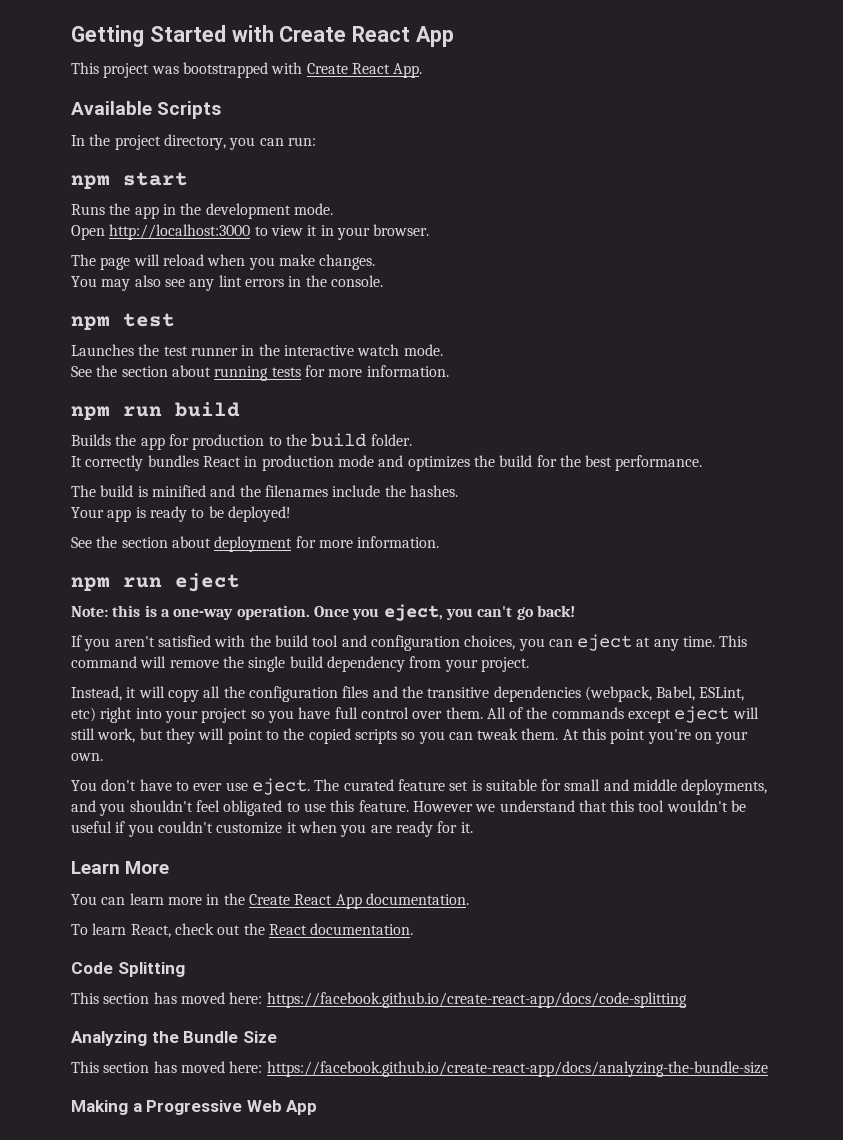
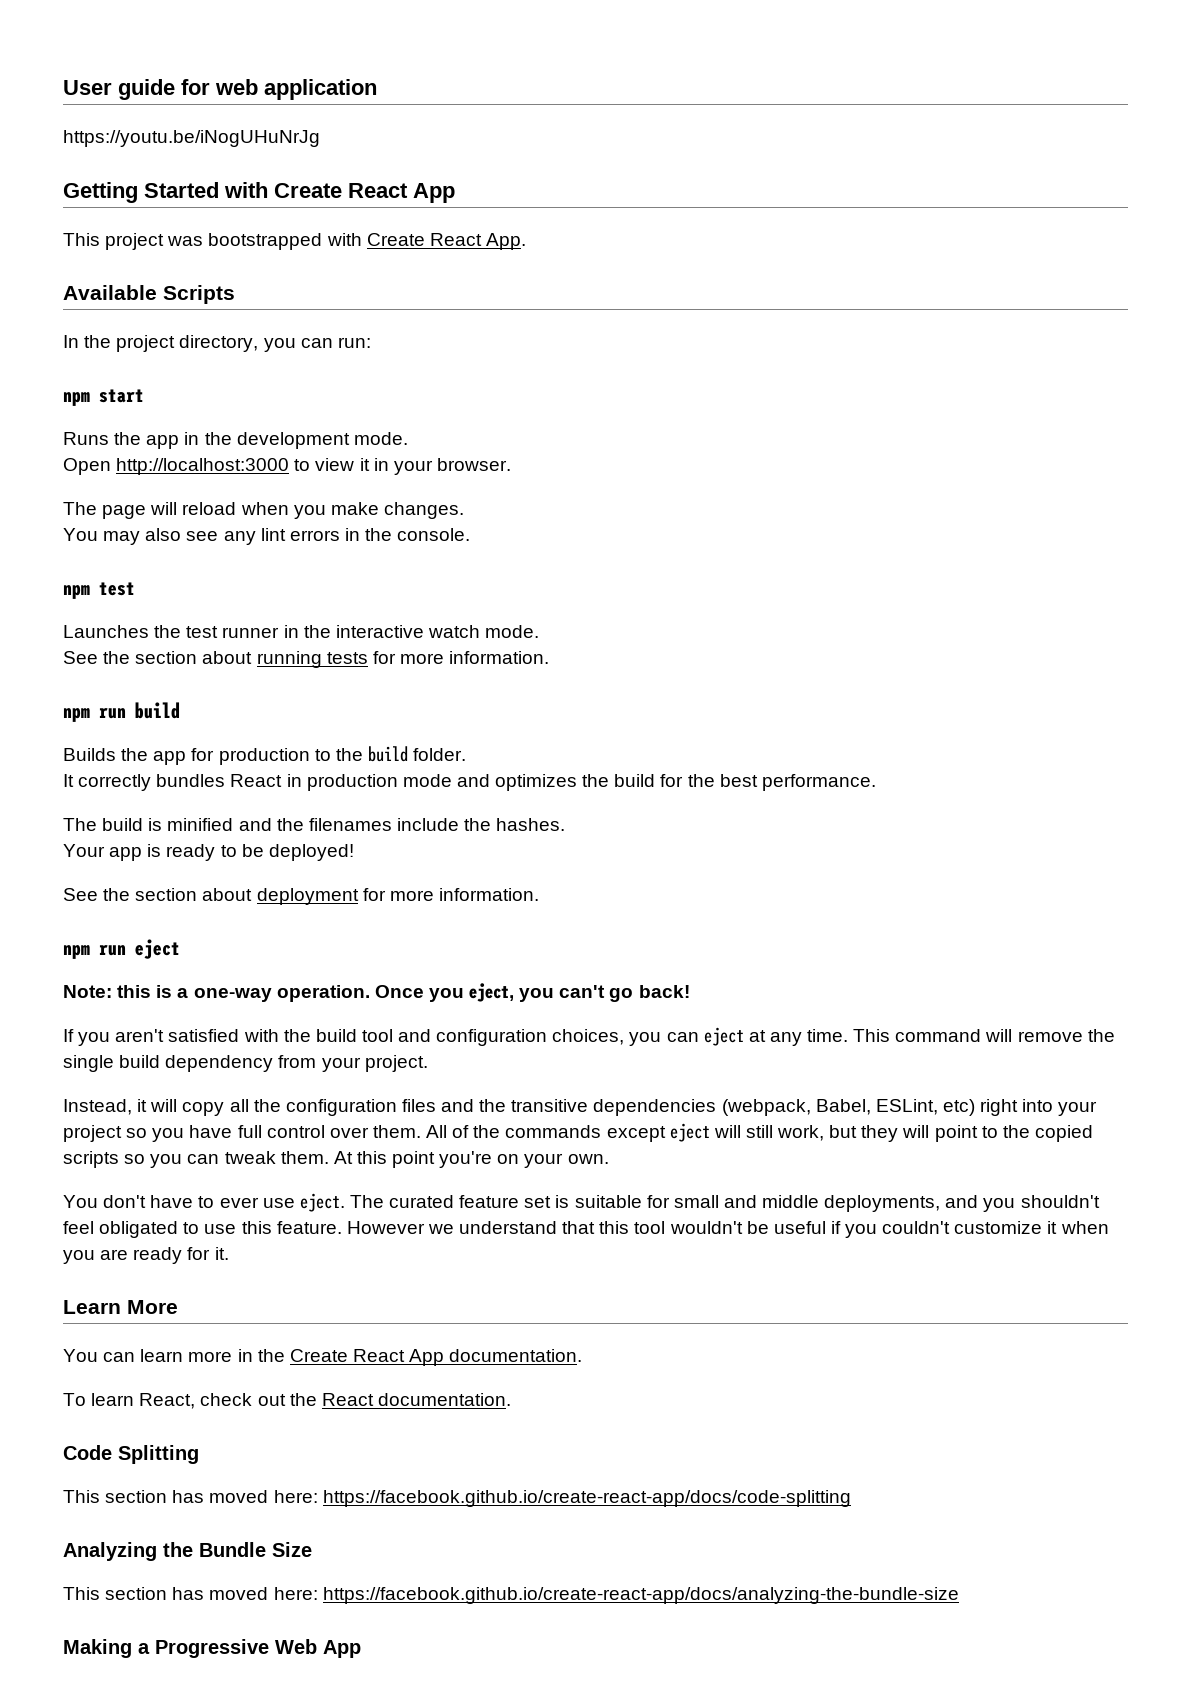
+ User guide for web application
+ https://youtu.be/iNogUHuNrJg

